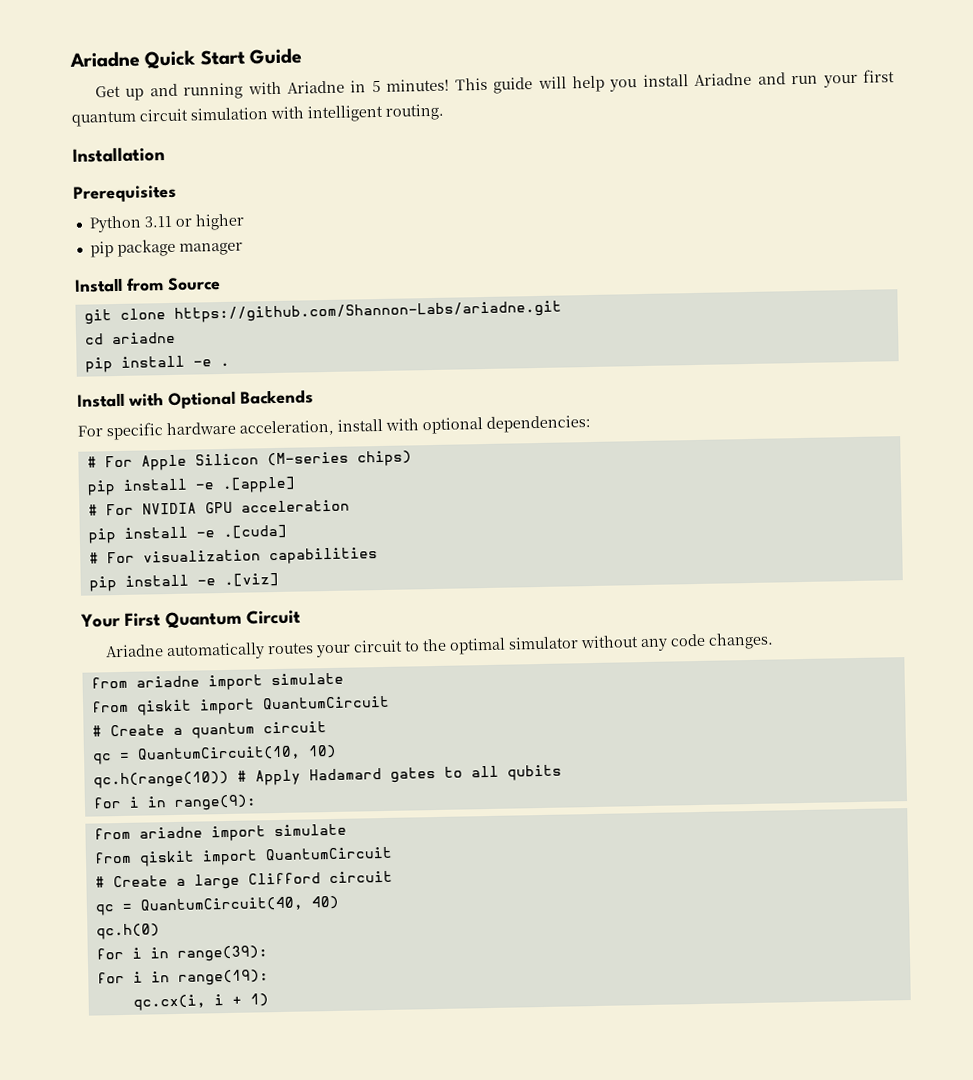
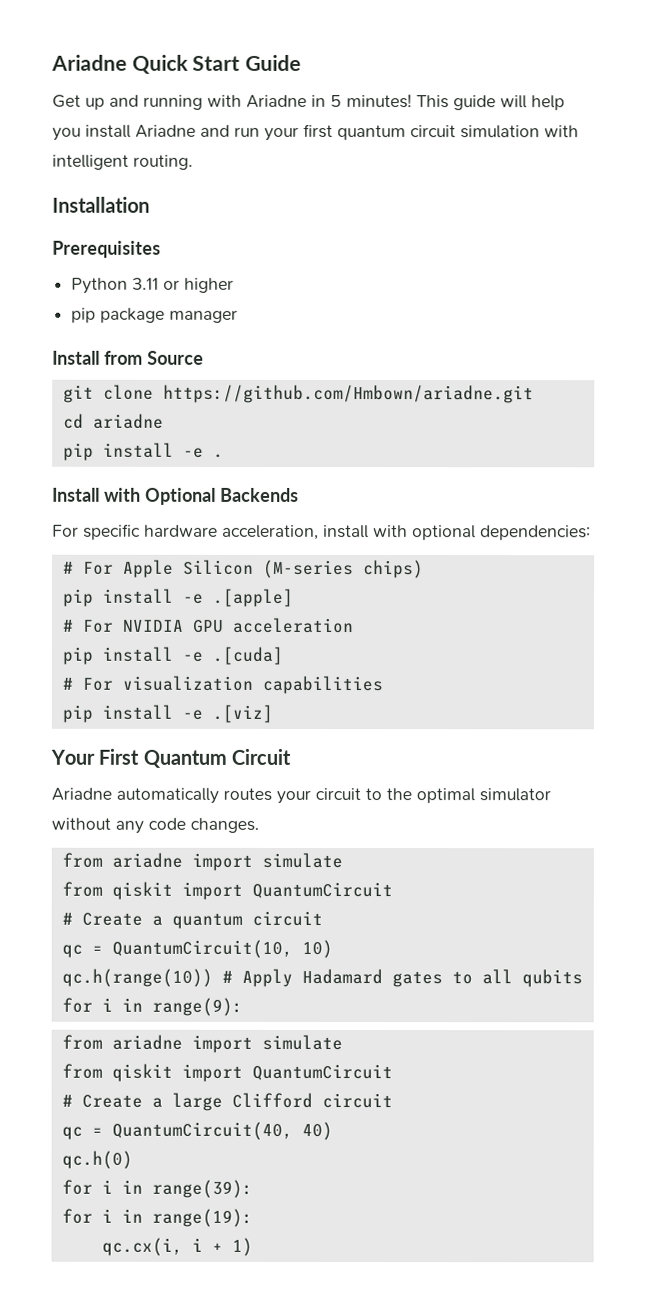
- git clone https://github.com/Shannon-Labs/ariadne.git
+ git clone https://github.com/Hmbown/ariadne.git

